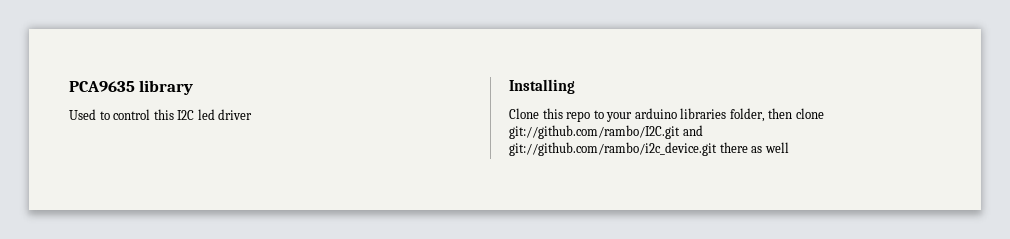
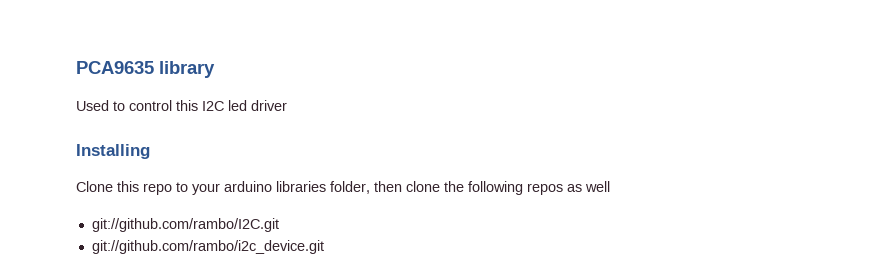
- Clone this repo to your arduino libraries folder, then clone git://github.com/rambo/I2C.git and git://github.com/rambo/i2c_device.git there as well
+ Clone this repo to your arduino libraries folder, then clone the following repos as well
+ git://github.com/rambo/I2C.git
+ git://github.com/rambo/i2c_device.git

